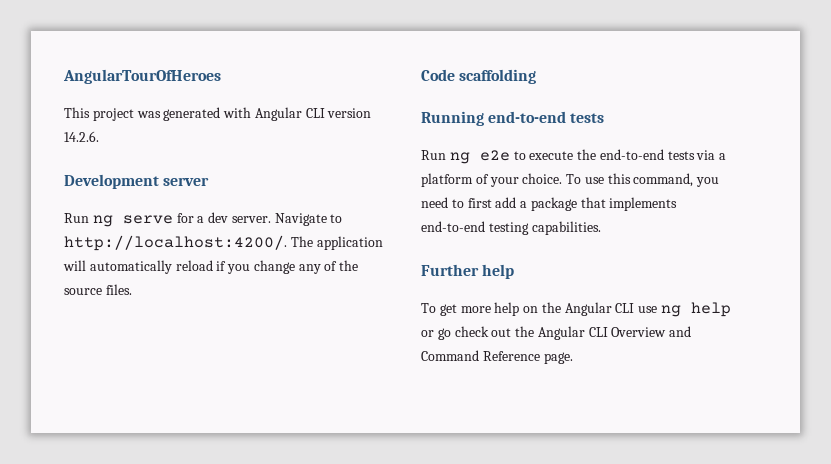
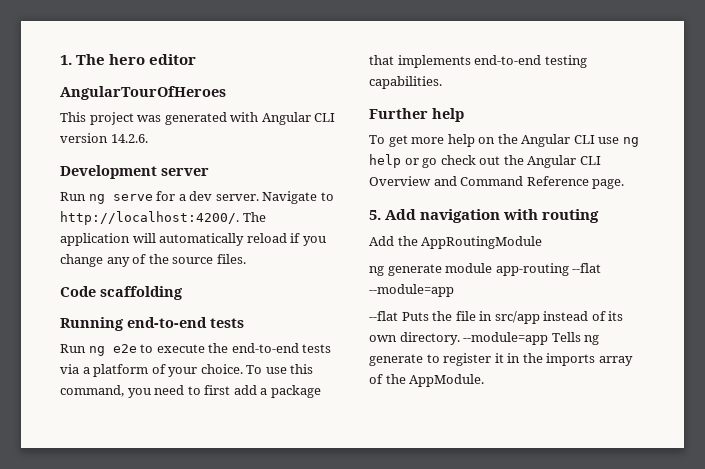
+ 1. The hero editor
+ 5. Add navigation with routing
+ Add the AppRoutingModule
+ ng generate module app-routing --flat --module=app
+ --flat Puts the file in src/app instead of its own directory. --module=app Tells ng generate to register it in the imports array of the AppModule.

